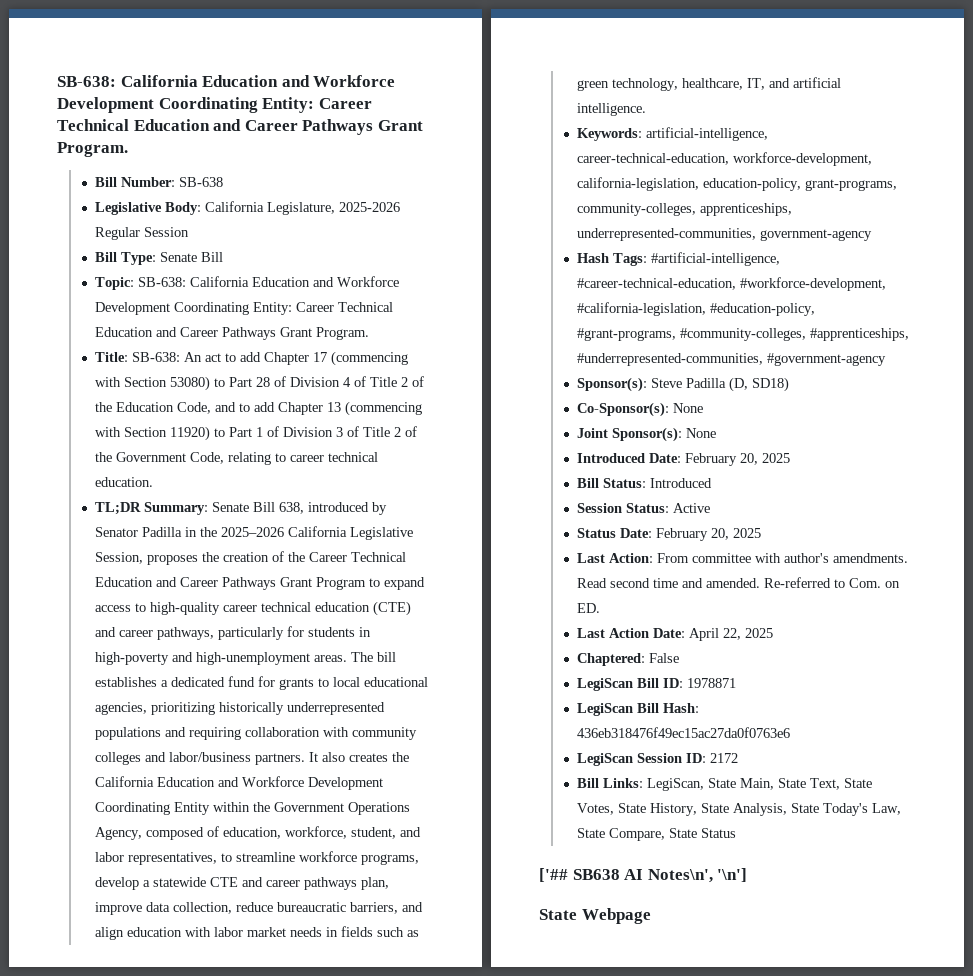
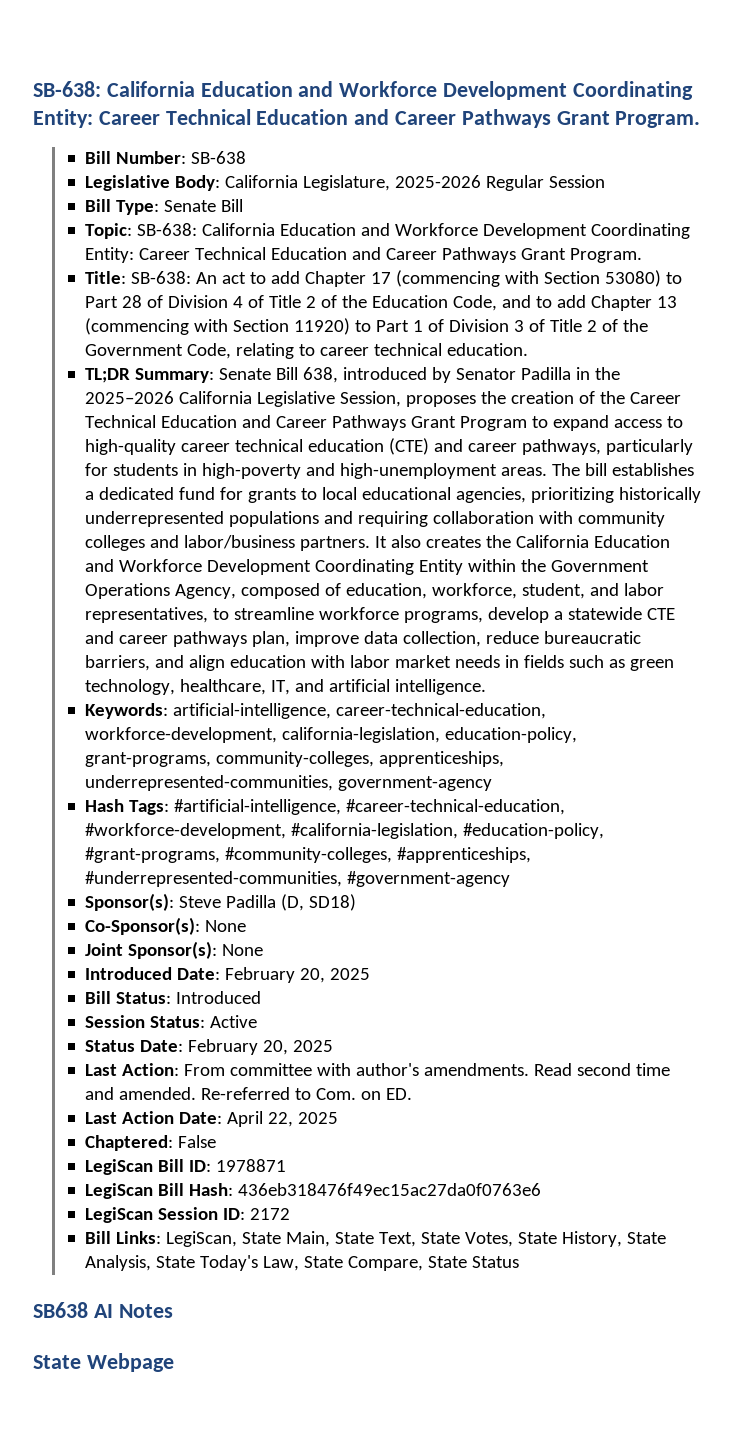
- ['## SB638 AI Notes\n', '\n']
+ SB638 AI Notes

